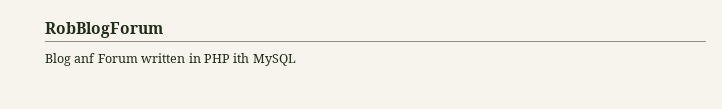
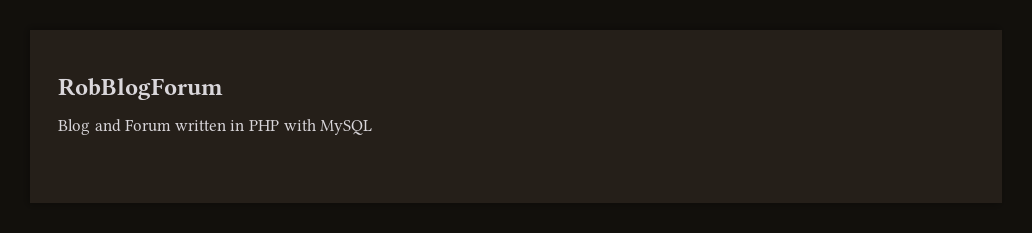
- Blog anf Forum written in PHP ith MySQL
+ Blog and Forum written in PHP with MySQL

